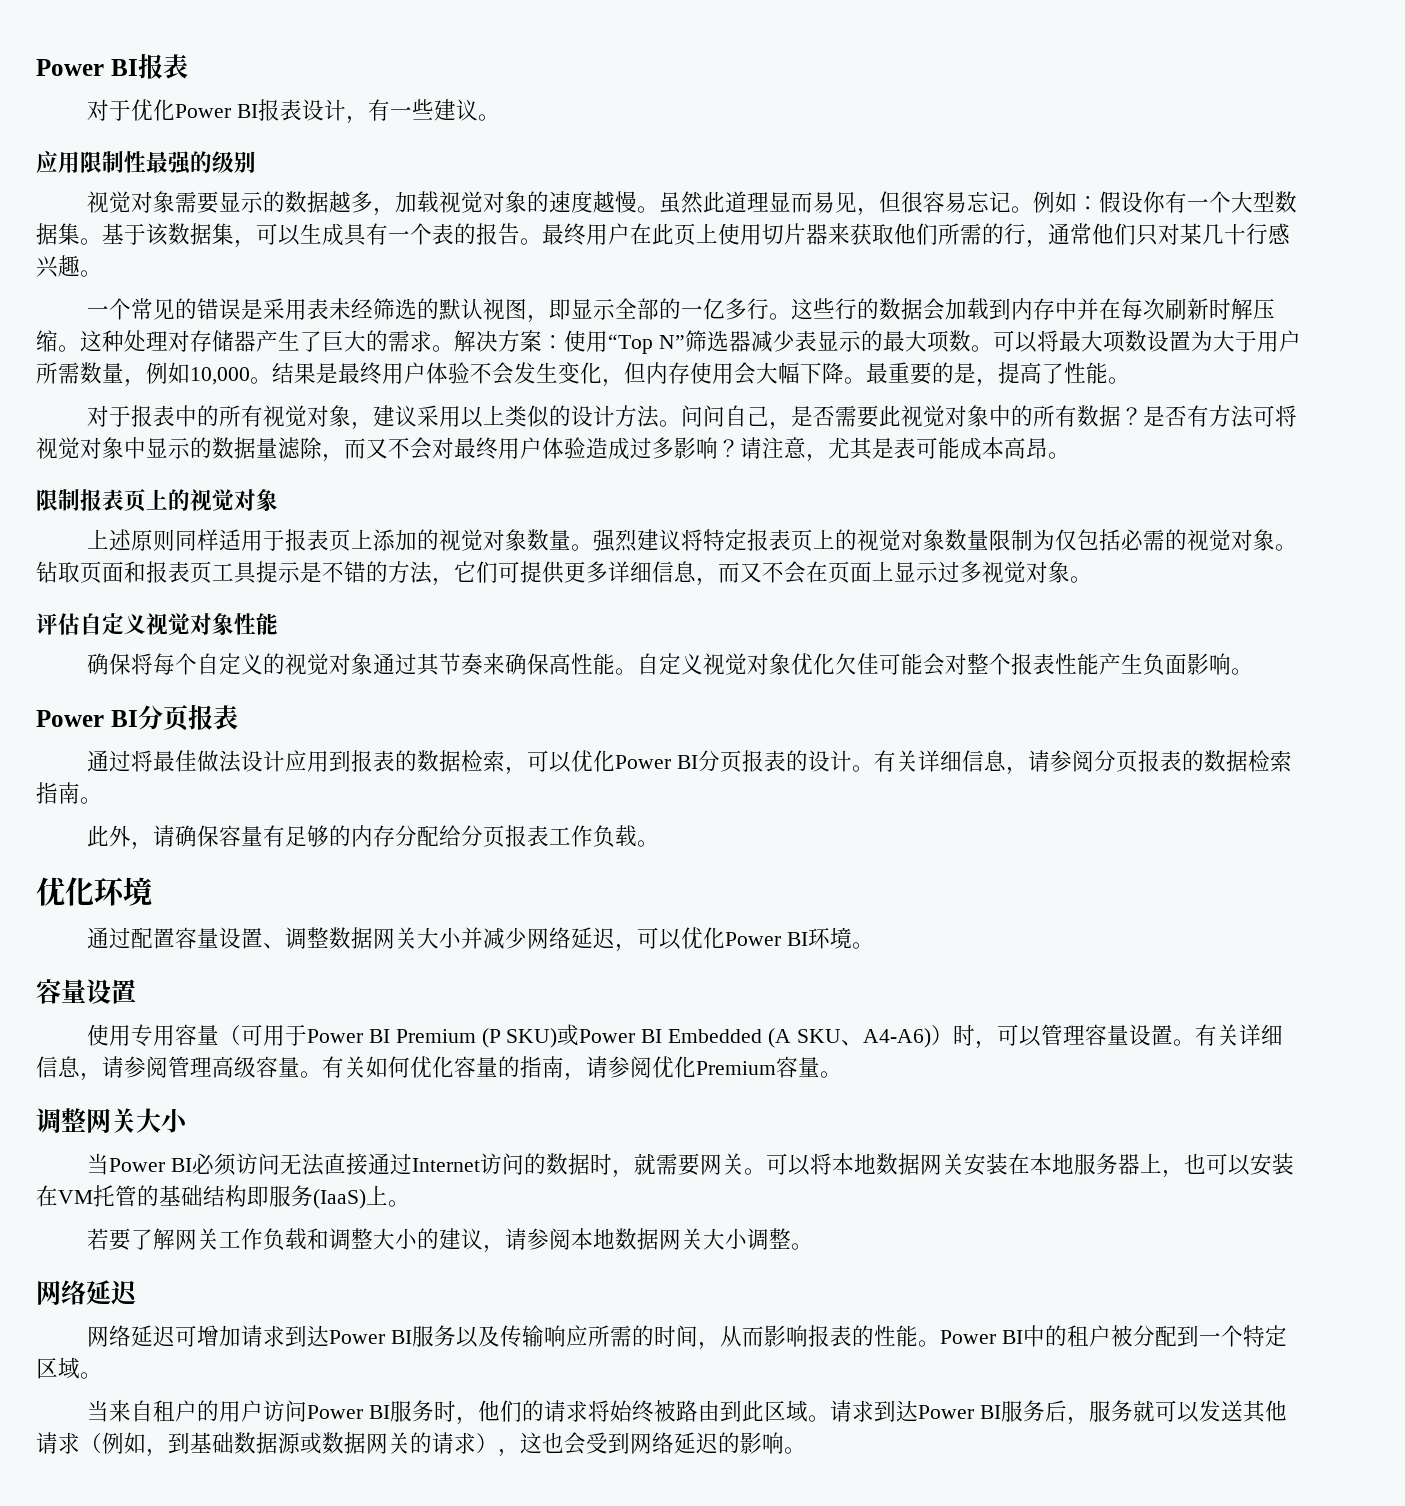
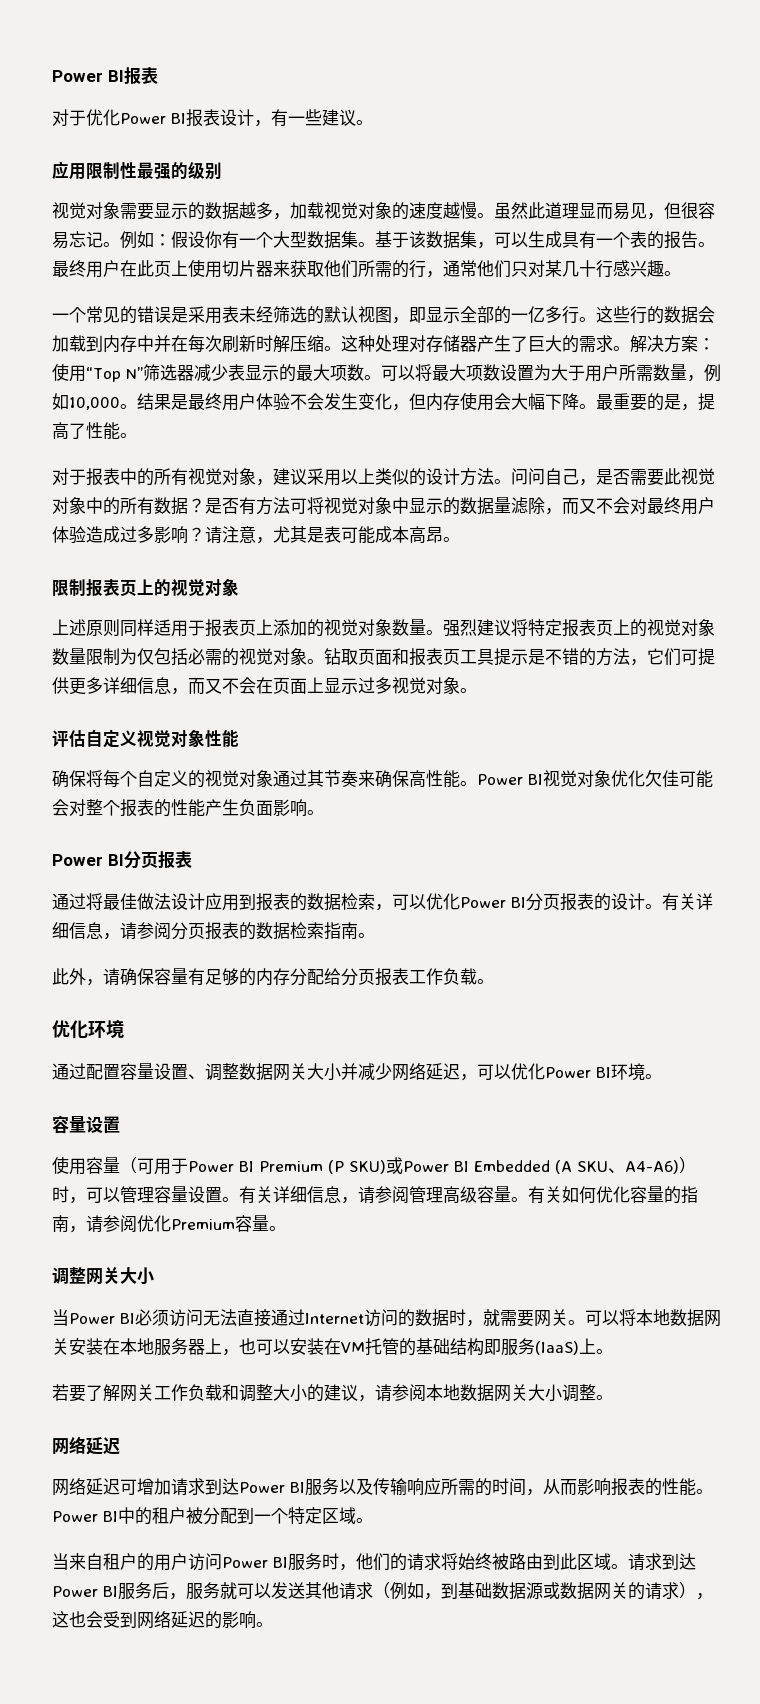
- 自定义视觉对象优化欠佳可能会对整个报表性能产生负面影响。
+ Power BI视觉对象优化欠佳可能会对整个报表的性能产生负面影响。
- 使用专用容量（可用于Power BI Premium (P SKU)或Power BI Embedded (A SKU、A4-A6)）时，可以管理容量设置。
+ 使用容量（可用于Power BI Premium (P SKU)或Power BI Embedded (A SKU、A4-A6)）时，可以管理容量设置。

